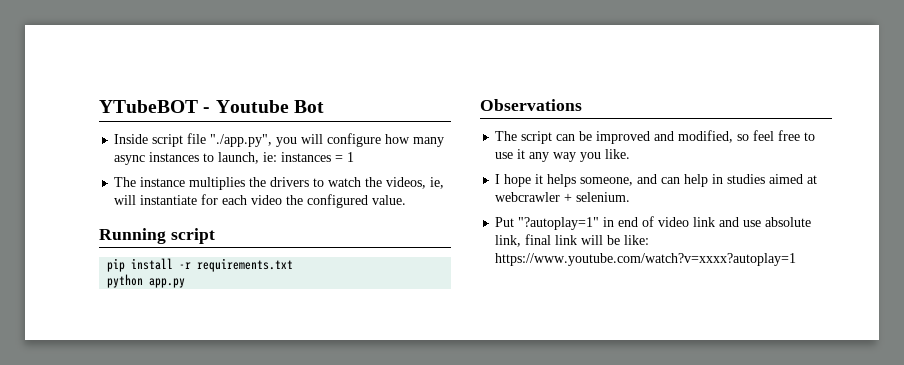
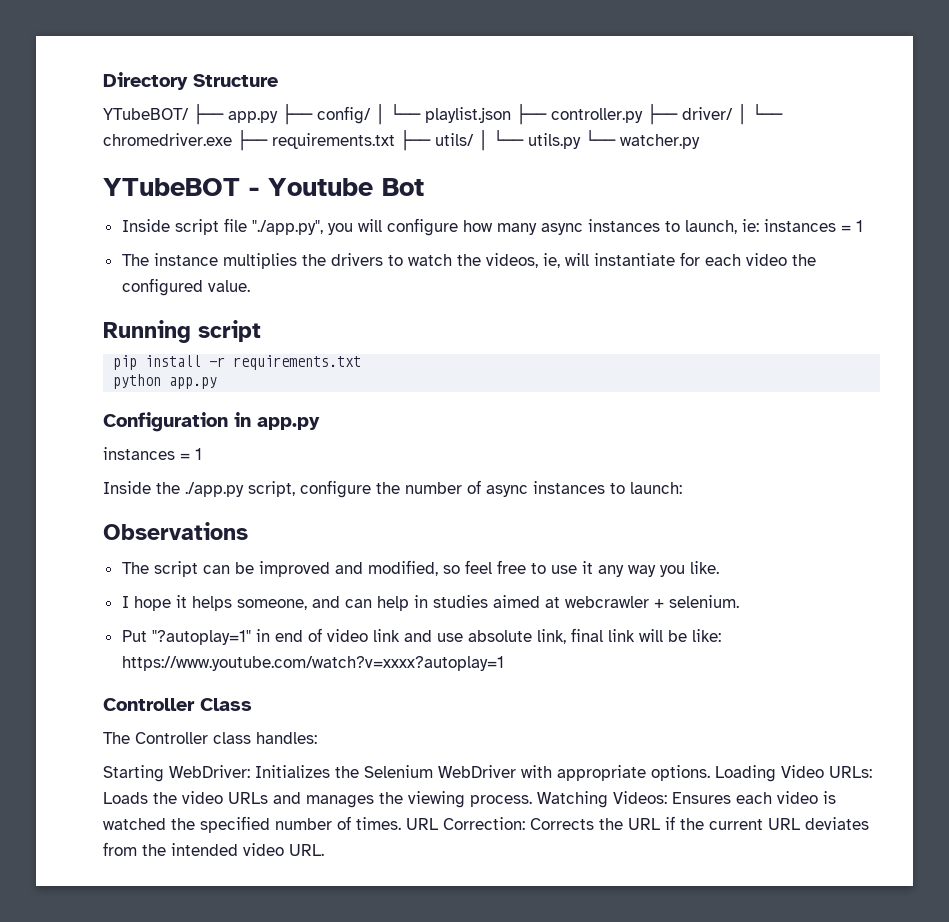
+ Directory Structure
+ YTubeBOT/ ├── app.py ├── config/ │ └── playlist.json ├── controller.py ├── driver/ │ └── chromedriver.exe ├── requirements.txt ├── utils/ │ └── utils.py └── watcher.py
+ Configuration in app.py
+ instances = 1
+ Inside the ./app.py script, configure the number of async instances to launch:
+ Controller Class
+ The Controller class handles:
+ Starting WebDriver: Initializes the Selenium WebDriver with appropriate options. Loading Video URLs: Loads the video URLs and manages the viewing process. Watching Videos: Ensures each video is watched the specified number of times. URL Correction: Corrects the URL if the current URL deviates from the intended video URL.

